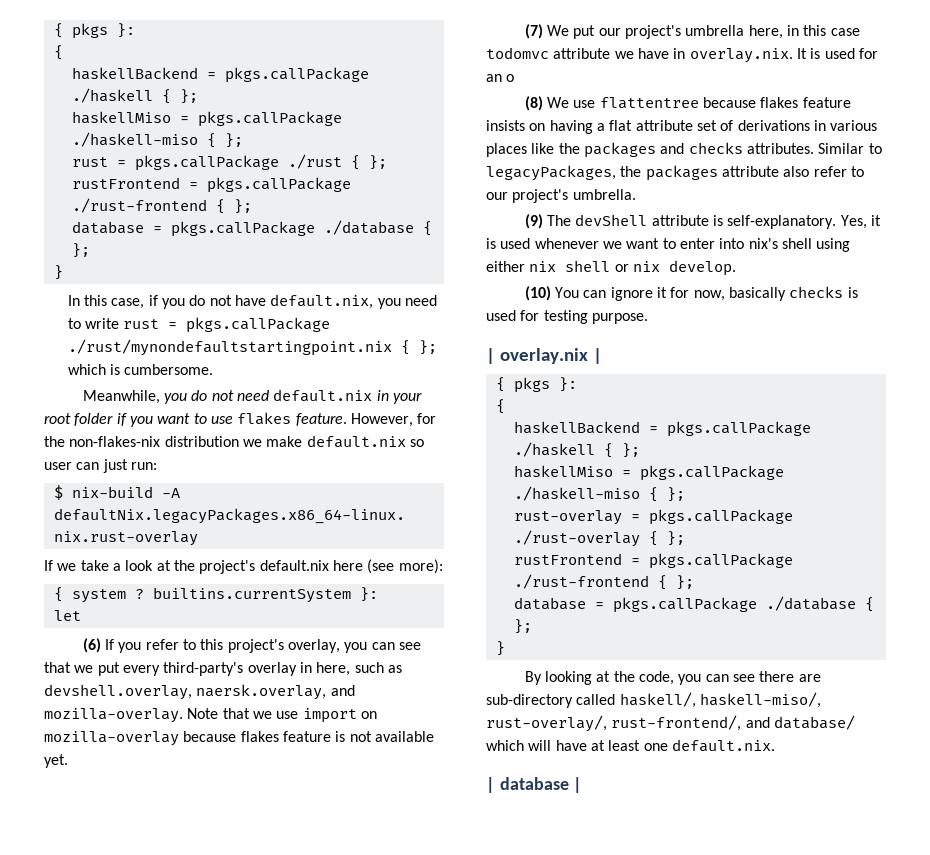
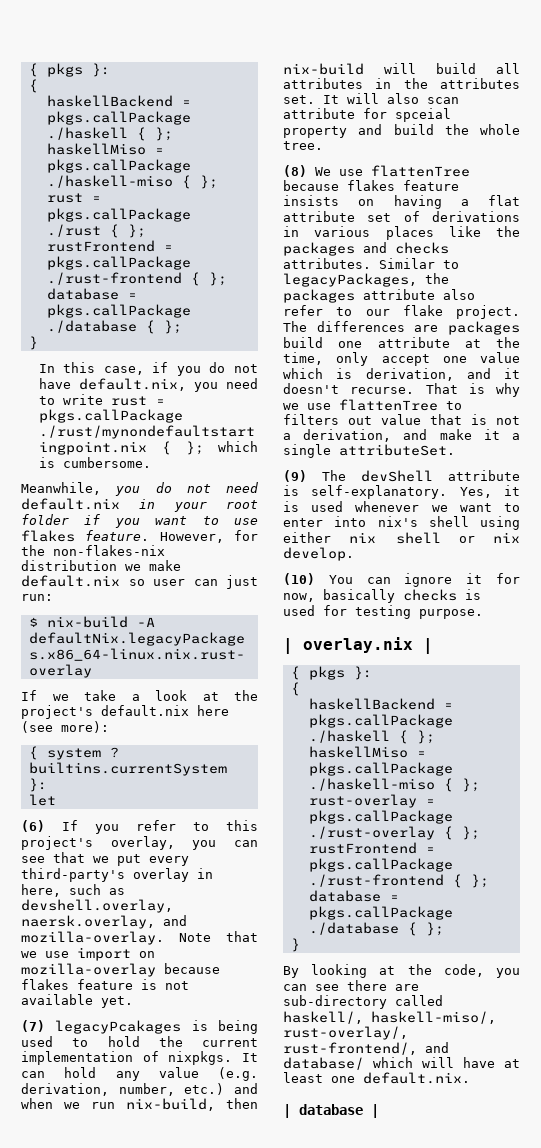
- (7) We put our project's umbrella here, in this case todomvc attribute we have in overlay.nix. It is used for an o
+ (7) legacyPcakages is being used to hold the current implementation of nixpkgs. It can hold any value (e.g. derivation, number, etc.) and when we run nix-build, then nix-build will build all attributes in the attributes set. It will also scan attribute for spceial property and build the whole tree.
- (8) We use flattentree because flakes feature insists on having a flat attribute set of derivations in various places like the packages and checks attributes.
+ (8) We use flattenTree because flakes feature insists on having a flat attribute set of derivations in various places like the packages and checks attributes.
- Similar to legacyPackages, the packages attribute also refer to our project's umbrella.
+ Similar to legacyPackages, the packages attribute also refer to our flake project. The differences are packages build one attribute at the time, only accept one value which is derivation, and it doesn't recurse. That is why we use flattenTree to filters out value that is not a derivation, and make it a single attributeSet.

